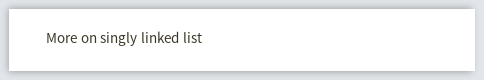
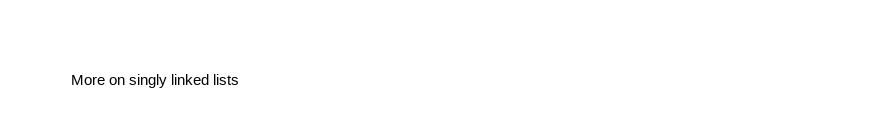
- More on singly linked list
+ More on singly linked lists

